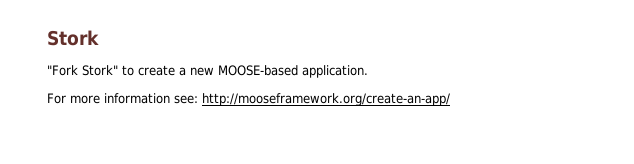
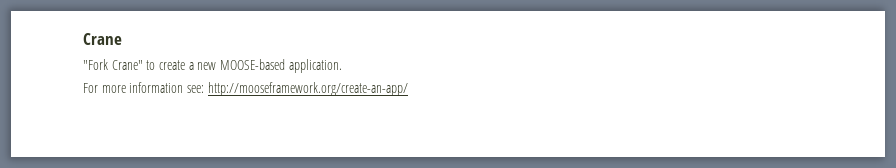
- Stork
+ Crane
- "Fork Stork" to create a new MOOSE-based application.
+ "Fork Crane" to create a new MOOSE-based application.

